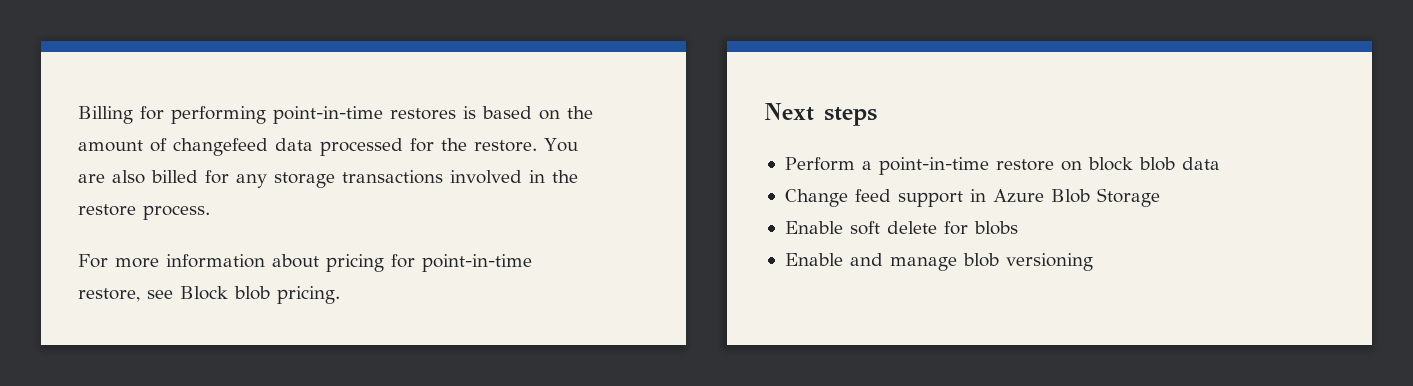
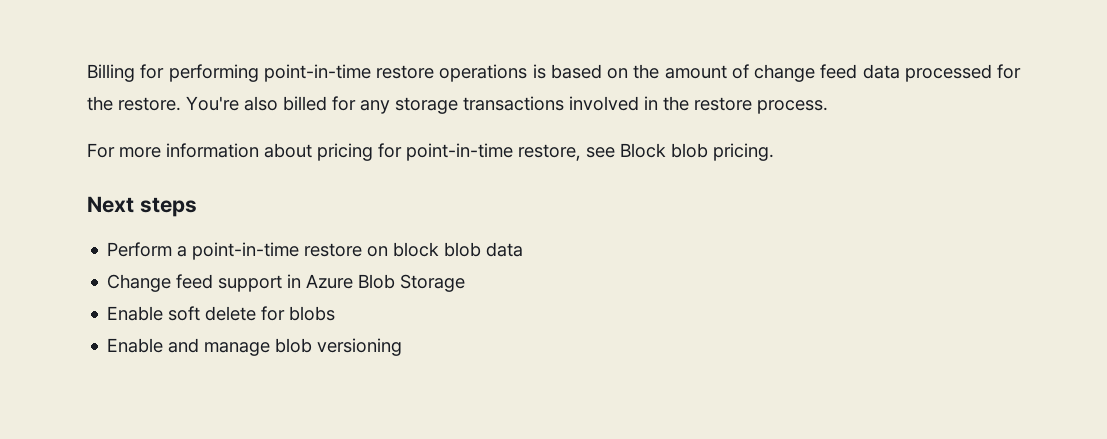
- Billing for performing point-in-time restores is based on the amount of changefeed data processed for the restore.
+ Billing for performing point-in-time restore operations is based on the amount of change feed data processed for the restore.
- You are also billed for any storage transactions involved in the restore process.
+ You're also billed for any storage transactions involved in the restore process.

